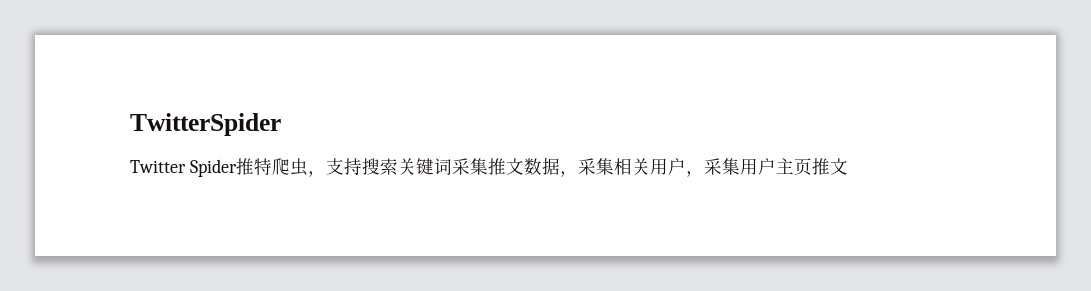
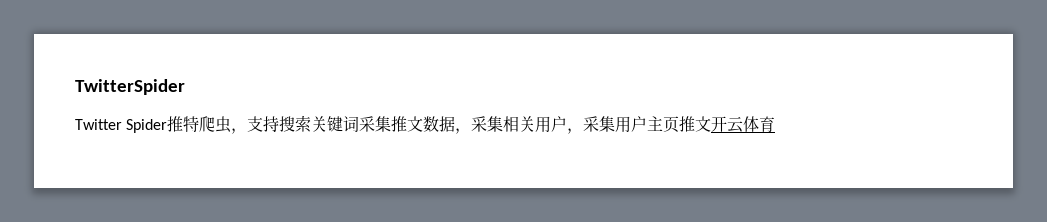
- Twitter Spider推特爬虫，支持搜索关键词采集推文数据，采集相关用户，采集用户主页推文
+ Twitter Spider推特爬虫，支持搜索关键词采集推文数据，采集相关用户，采集用户主页推文开云体育

